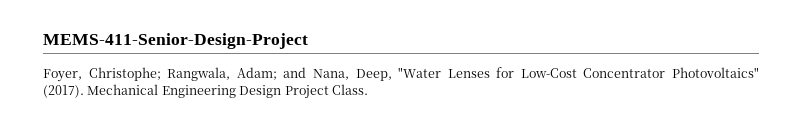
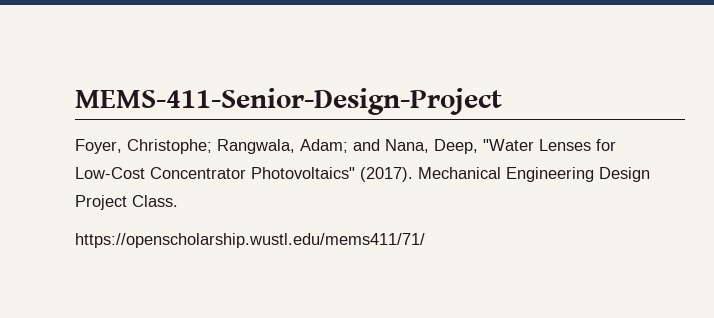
+ https://openscholarship.wustl.edu/mems411/71/

